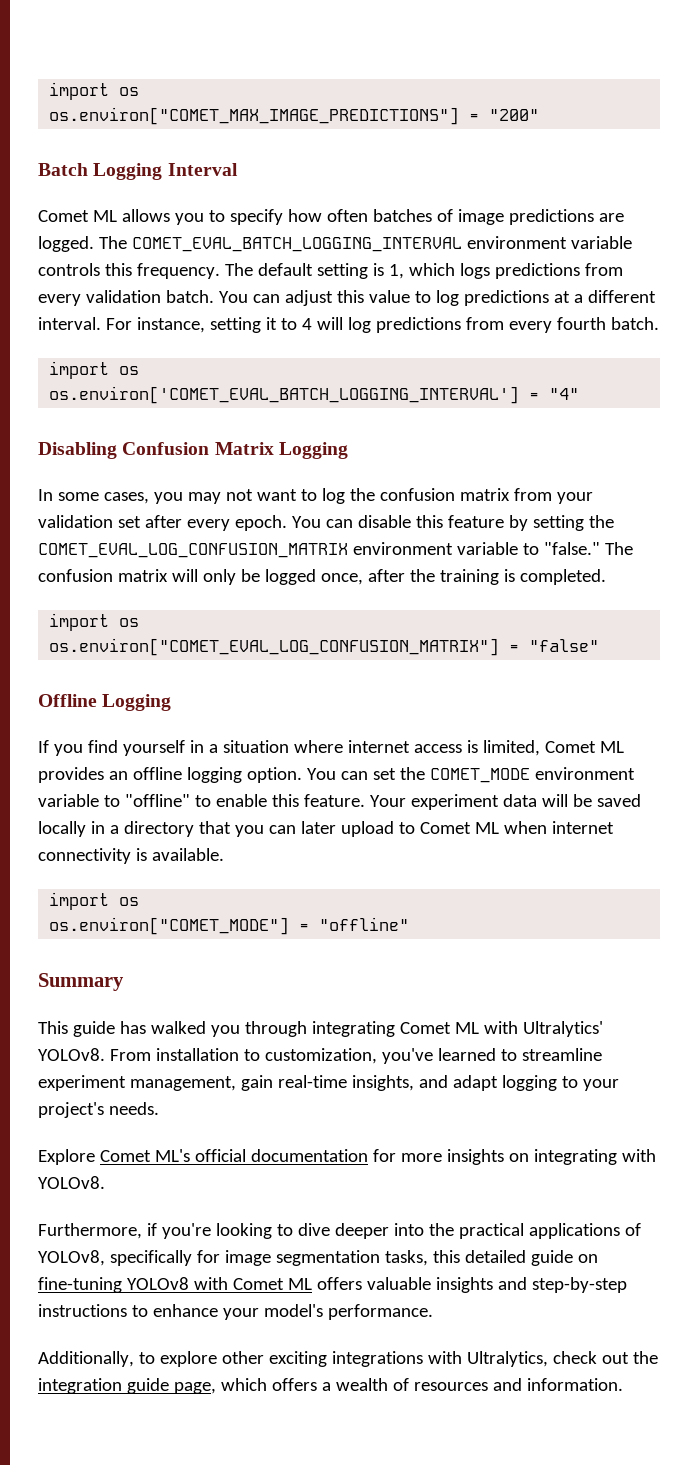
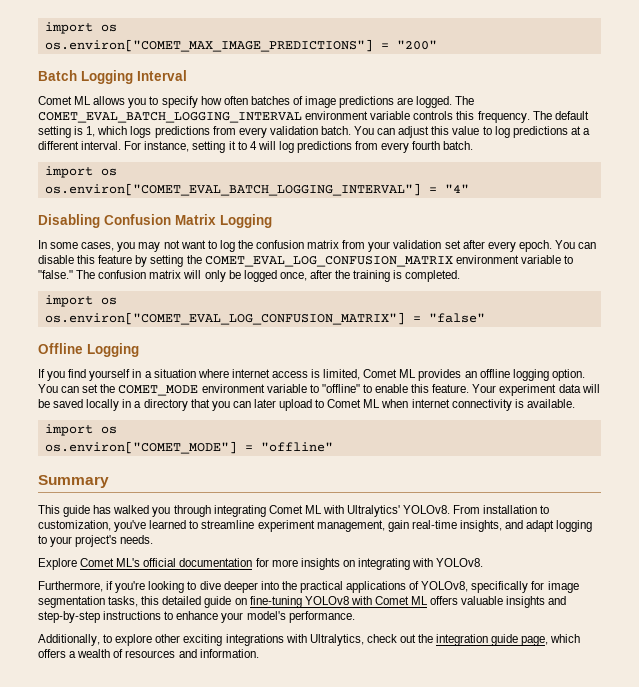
- os.environ['COMET_EVAL_BATCH_LOGGING_INTERVAL'] = "4"
+ os.environ["COMET_EVAL_BATCH_LOGGING_INTERVAL"] = "4"

